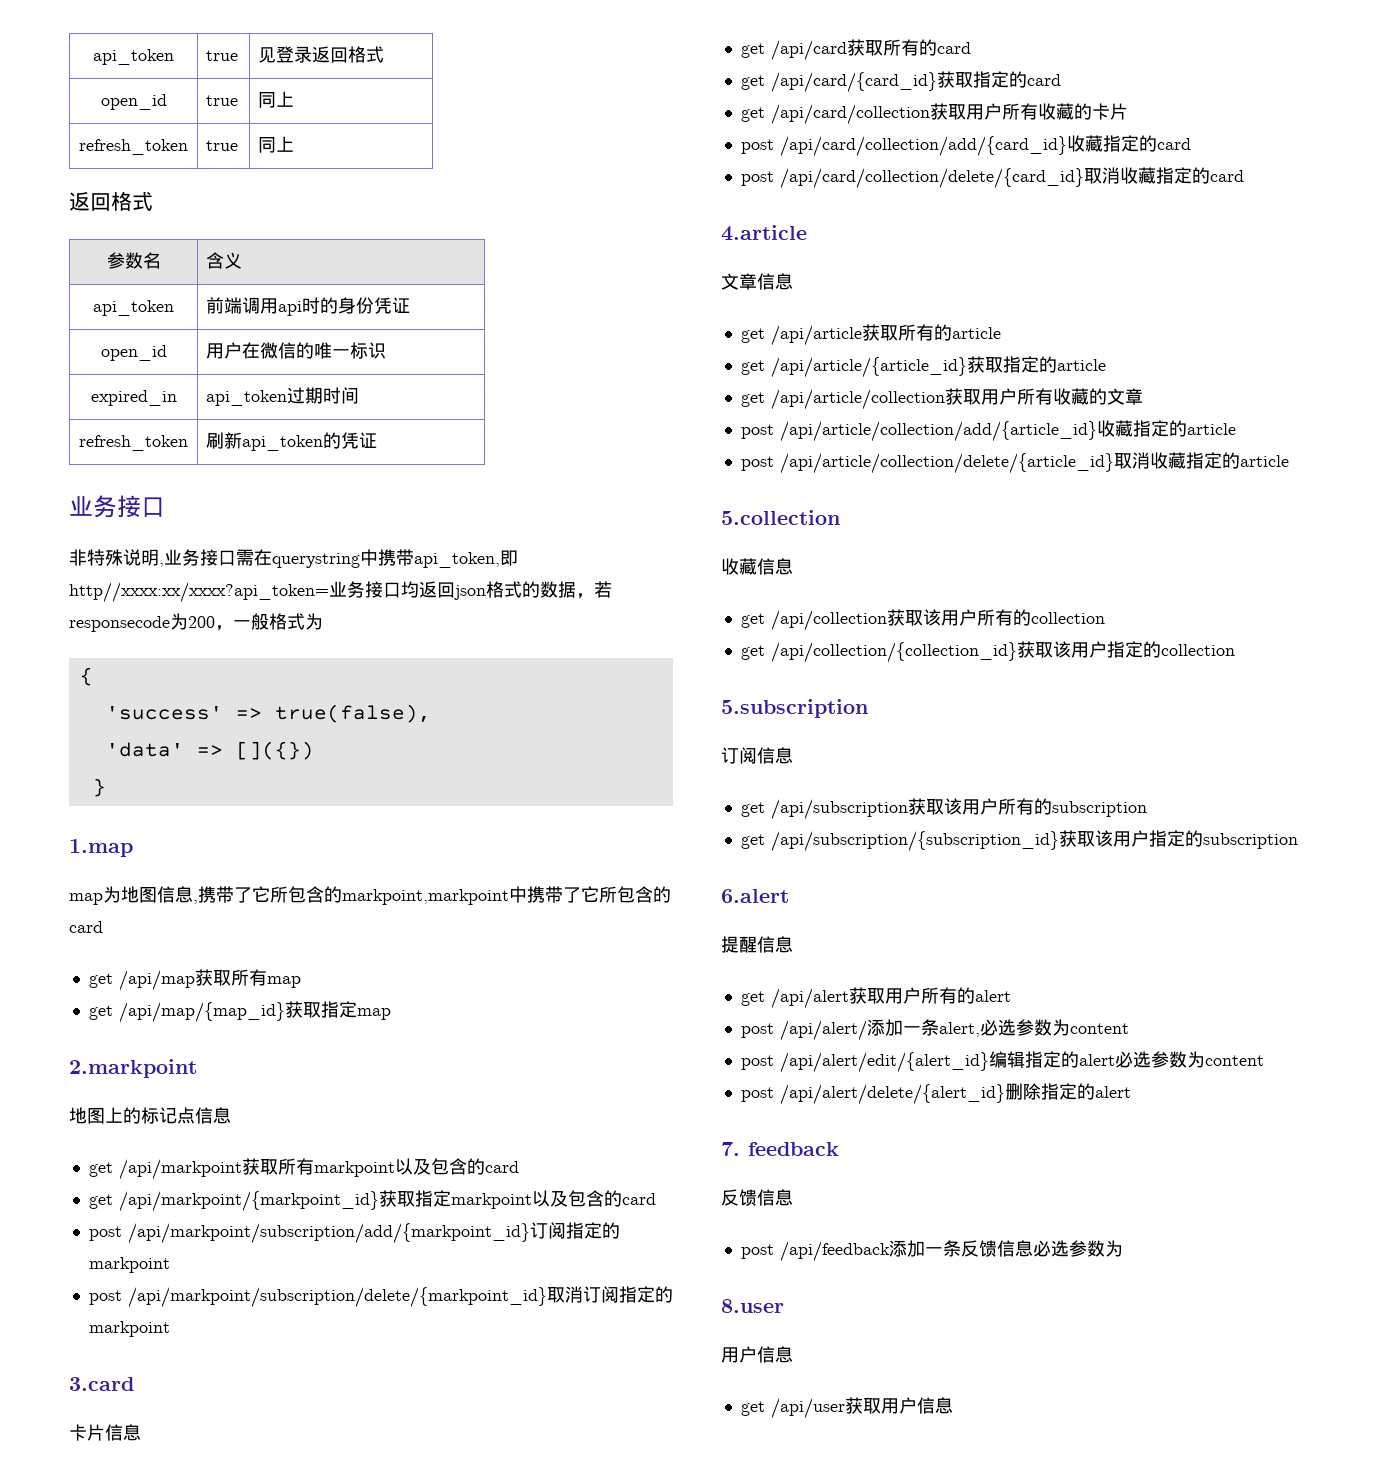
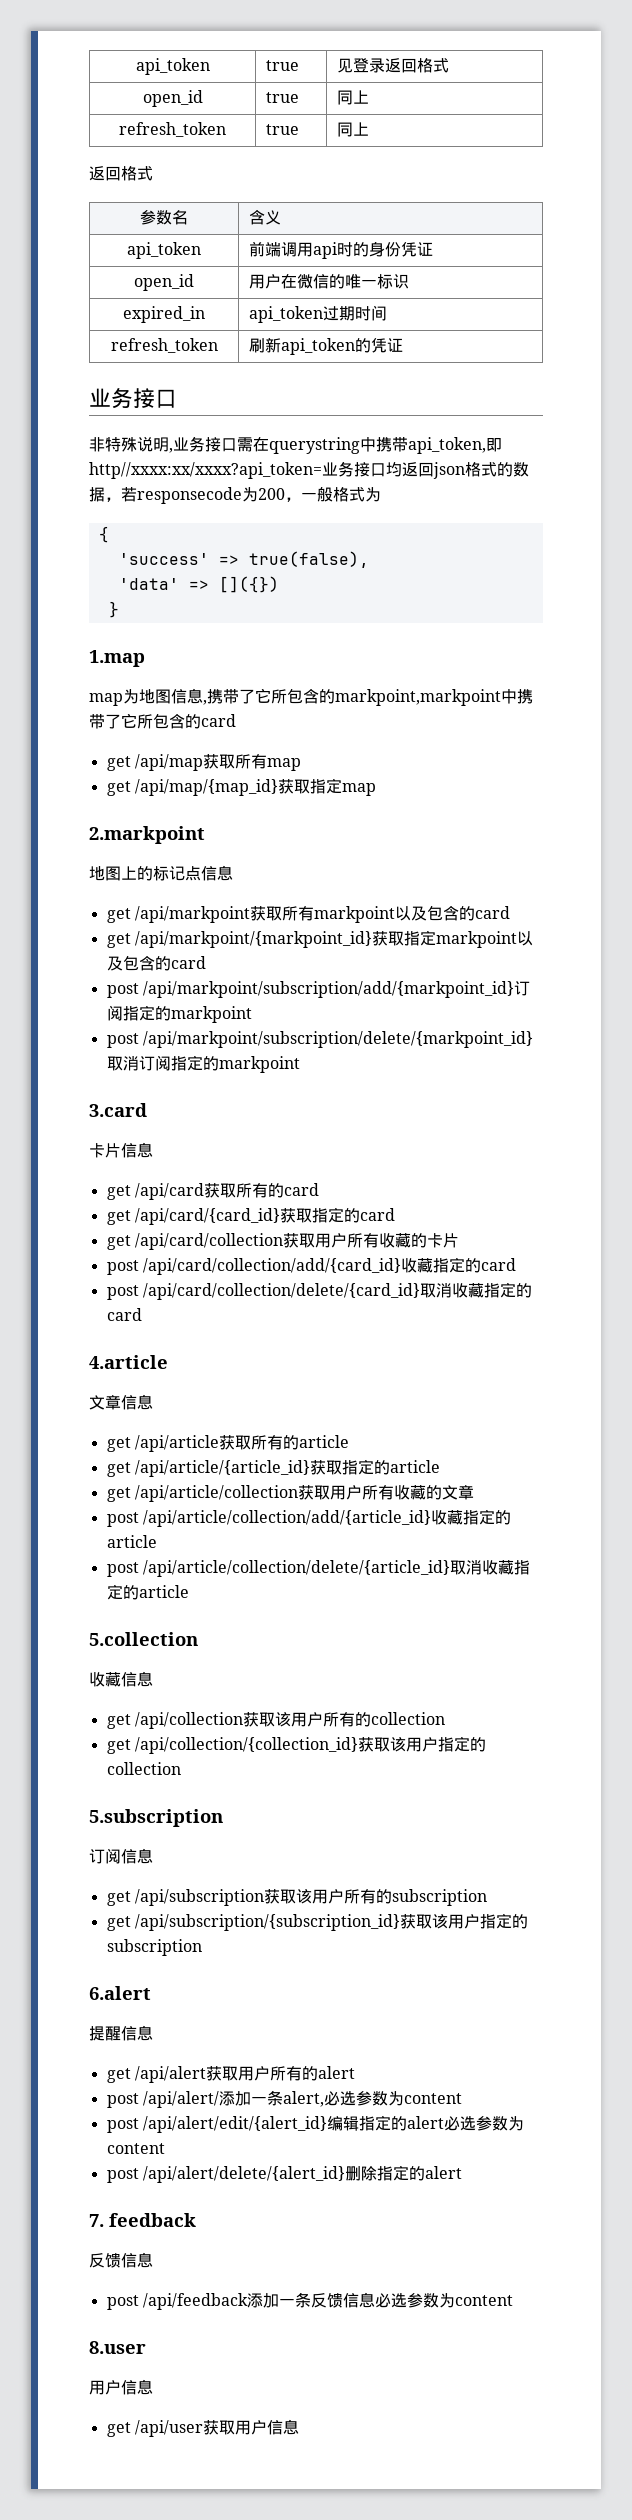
- post /api/feedback添加一条反馈信息必选参数为
+ post /api/feedback添加一条反馈信息必选参数为content

